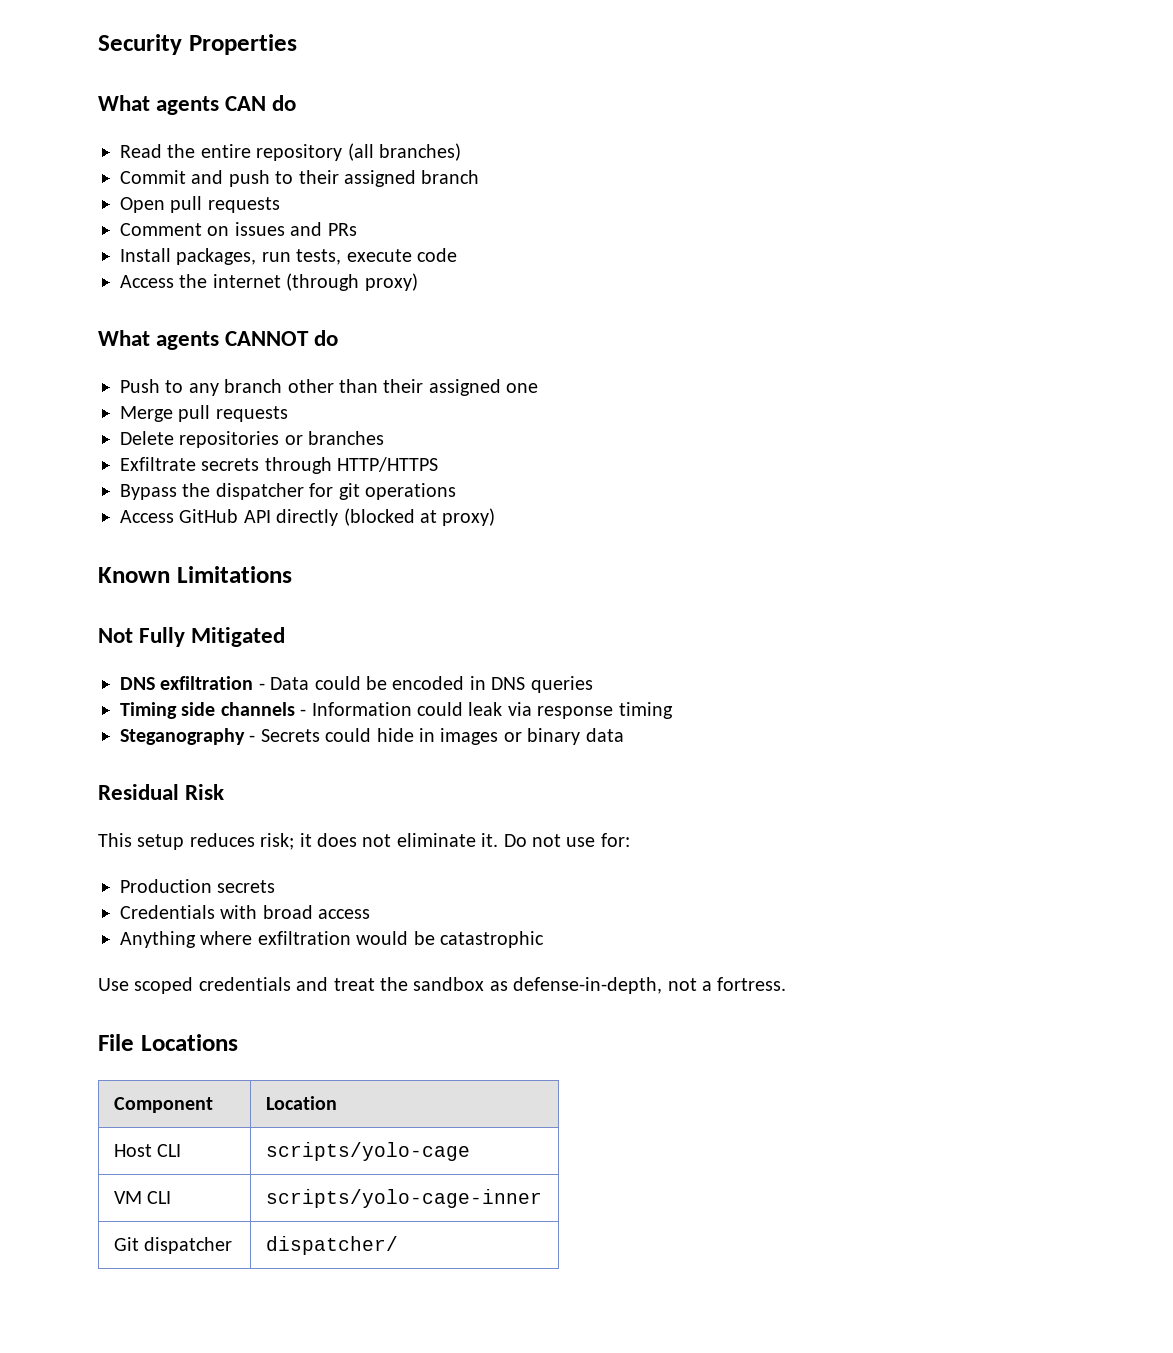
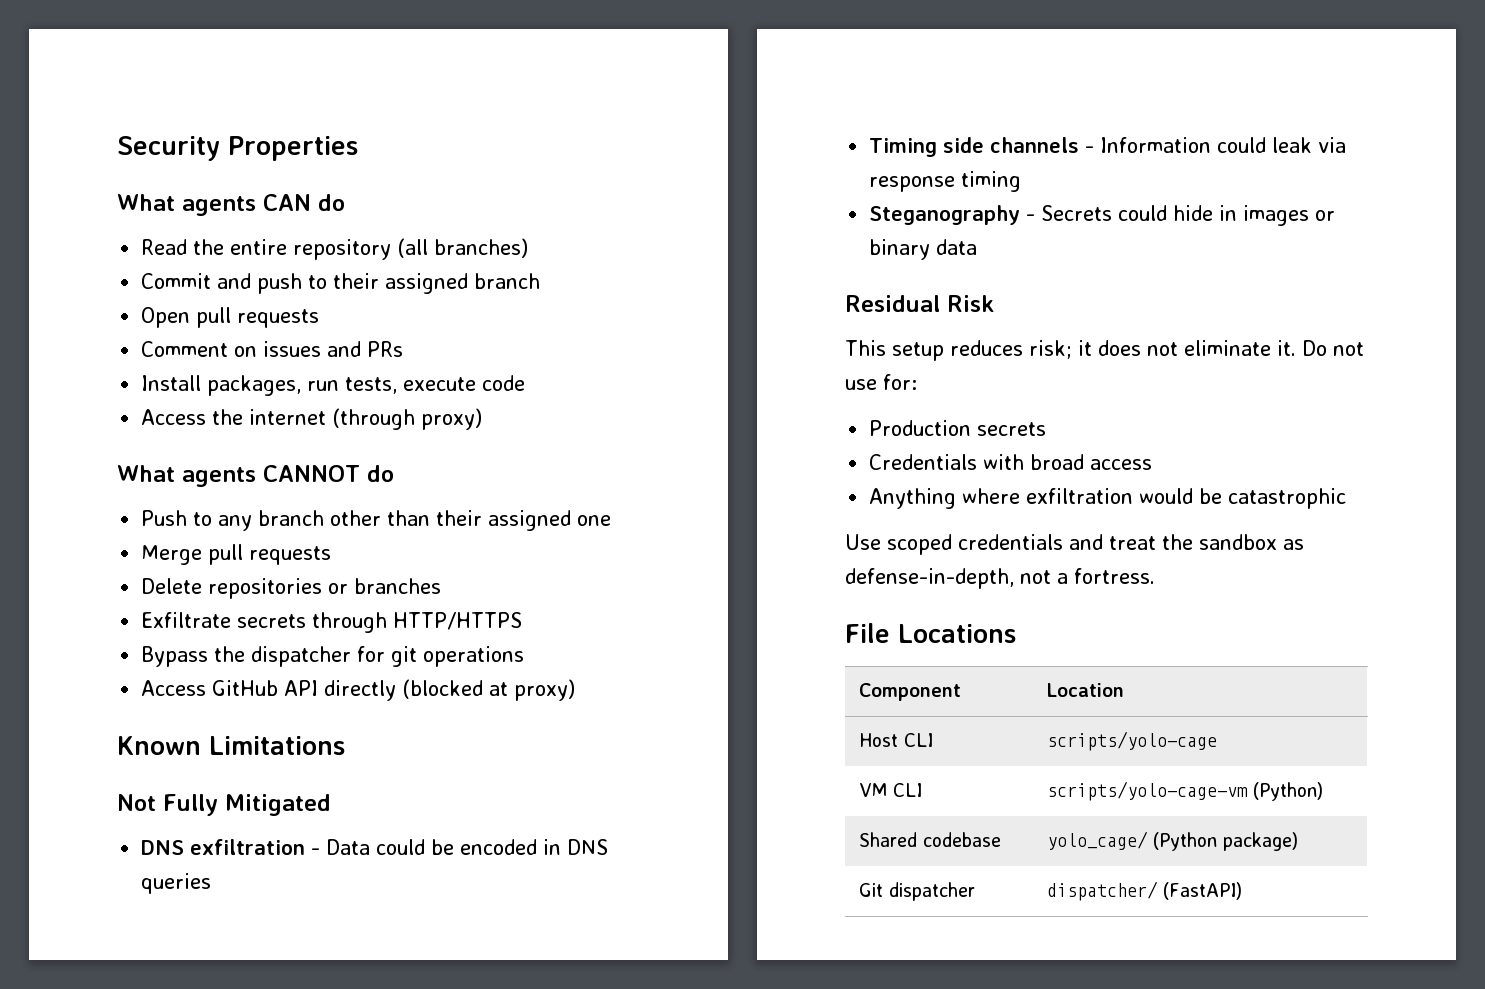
- VM CLI | scripts/yolo-cage-inner
+ VM CLI | scripts/yolo-cage-vm (Python)
+ Shared codebase | yolo_cage/ (Python package)
- Git dispatcher | dispatcher/
+ Git dispatcher | dispatcher/ (FastAPI)

